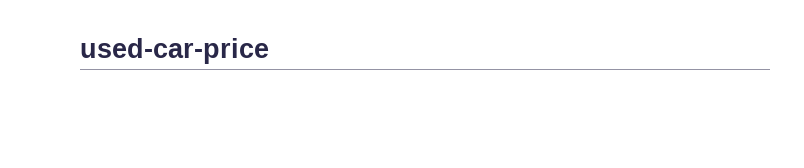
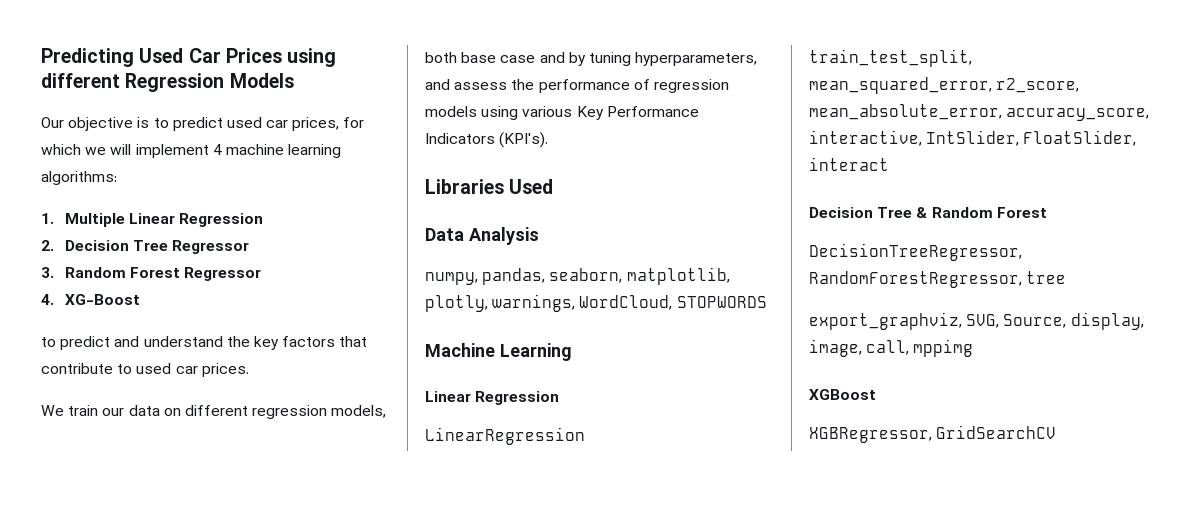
- used-car-price
+ Predicting Used Car Prices using different Regression Models
+ Our objective is to predict used car prices, for which we will implement 4 machine learning algorithms:
+ 1. Multiple Linear Regression
+ 2. Decision Tree Regressor
+ 3. Random Forest Regressor
+ 4. XG-Boost
+ to predict and understand the key factors that contribute to used car prices.
+ We train our data on different regression models, both base case and by tuning hyperparameters, and assess the performance of regression models using various Key Performance Indicators (KPI's).
+ Libraries Used
+ Data Analysis
+ numpy, pandas, seaborn, matplotlib, plotly, warnings, WordCloud, STOPWORDS
+ Machine Learning
+ Linear Regression
+ LinearRegression
+ train_test_split, mean_squared_error, r2_score, mean_absolute_error, accuracy_score, interactive, IntSlider, FloatSlider, interact
+ Decision Tree & Random Forest
+ DecisionTreeRegressor, RandomForestRegressor, tree
+ export_graphviz, SVG, Source, display, image, call, mppimg
+ XGBoost
+ XGBRegressor, GridSearchCV

